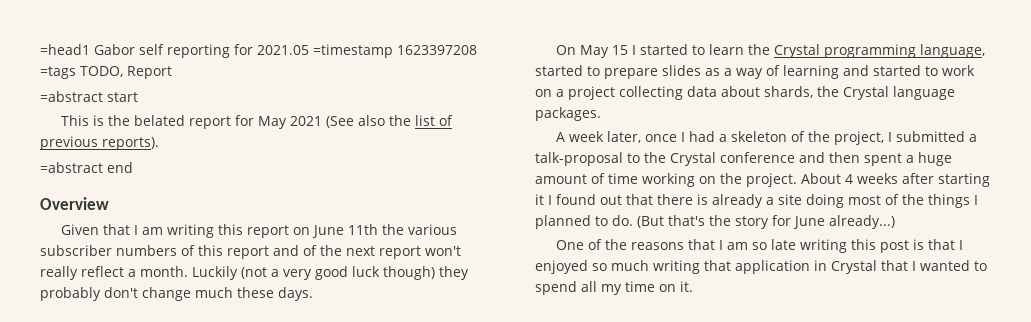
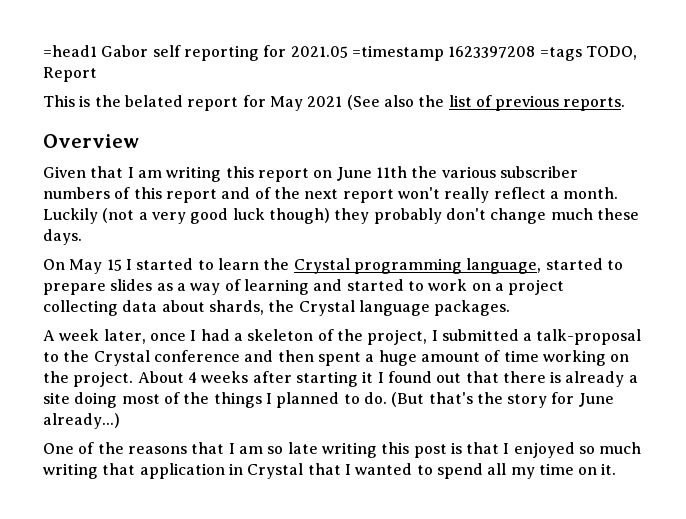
- =abstract start
- This is the belated report for May 2021 (See also the list of previous reports).
- =abstract end
+ This is the belated report for May 2021 (See also the list of previous reports.

